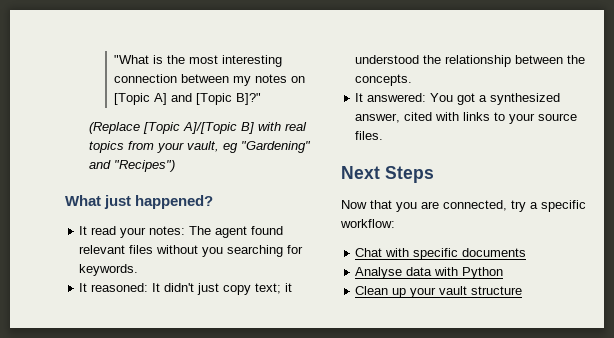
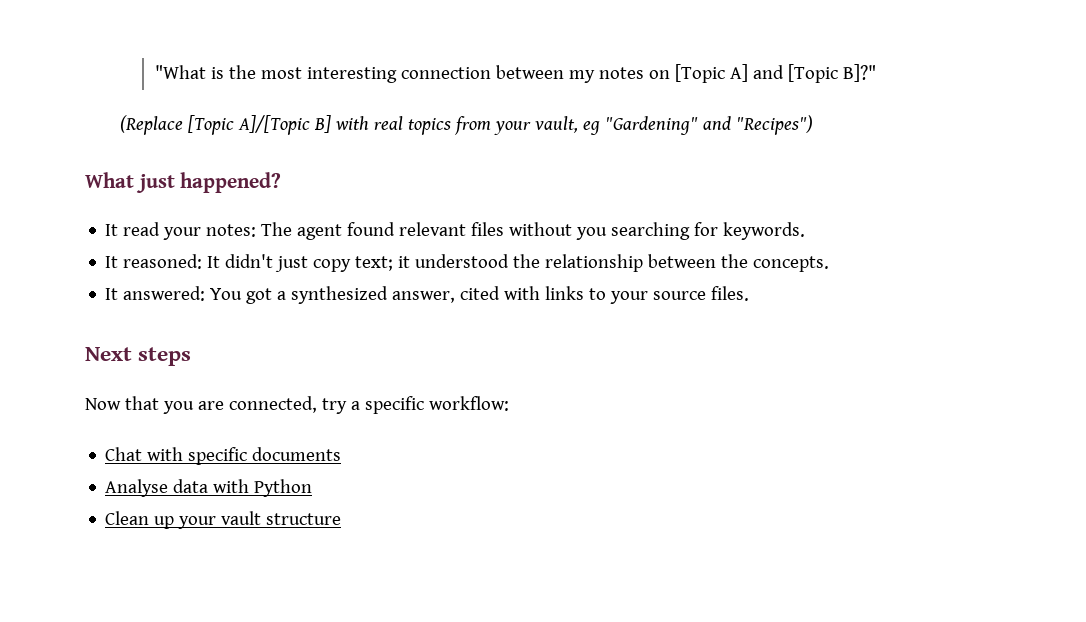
- Next Steps
+ Next steps

